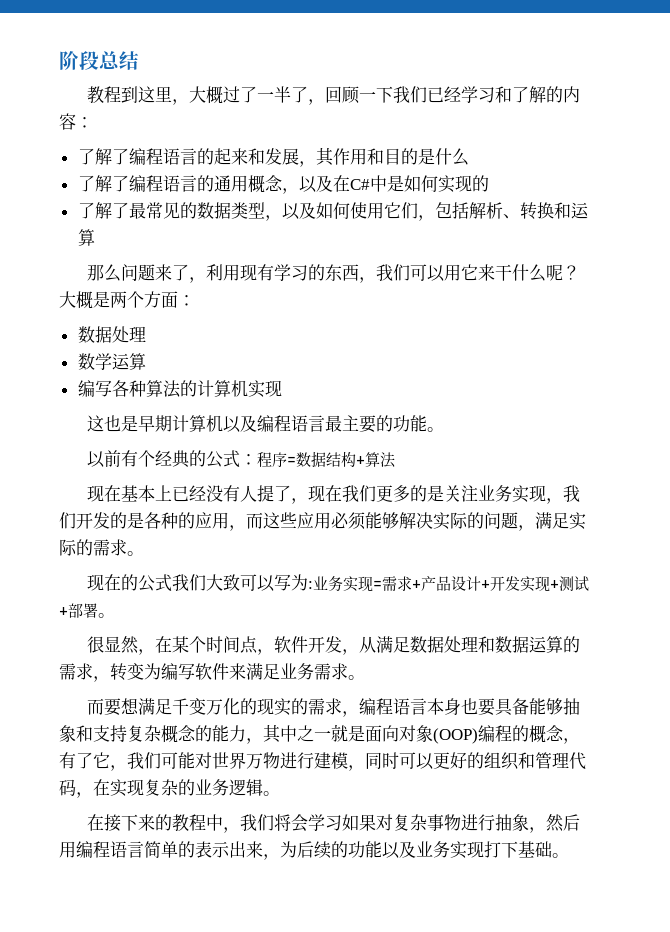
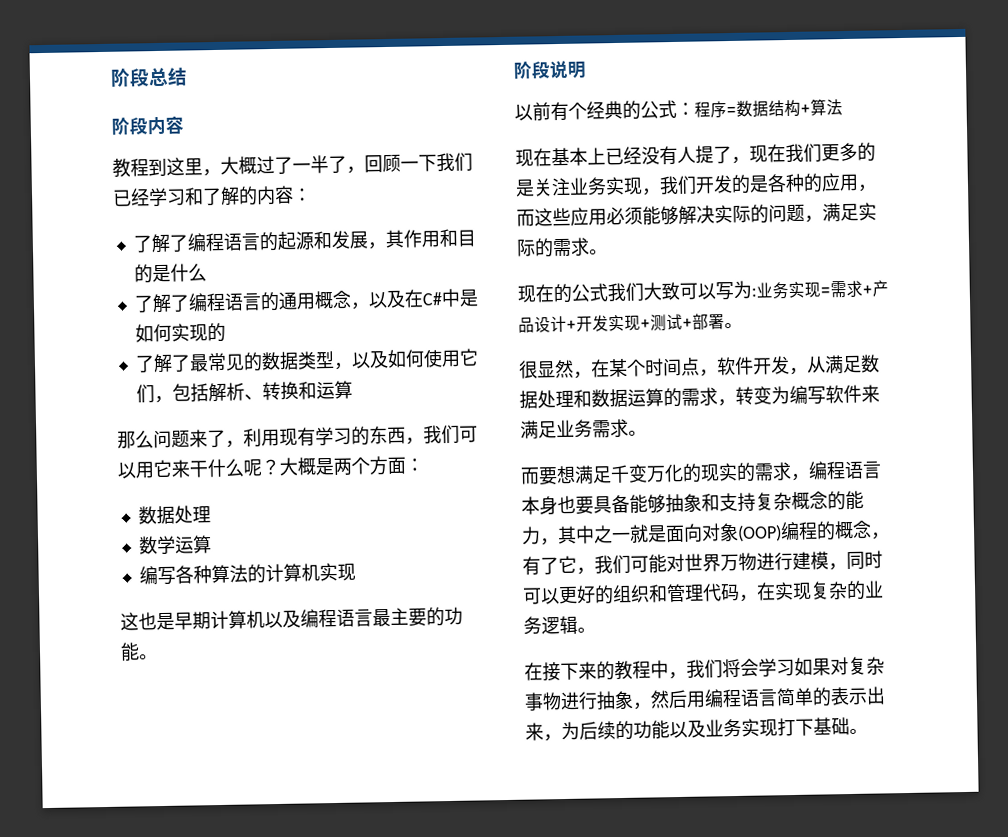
+ 阶段内容
- 了解了编程语言的起来和发展，其作用和目的是什么
+ 了解了编程语言的起源和发展，其作用和目的是什么
+ 阶段说明

